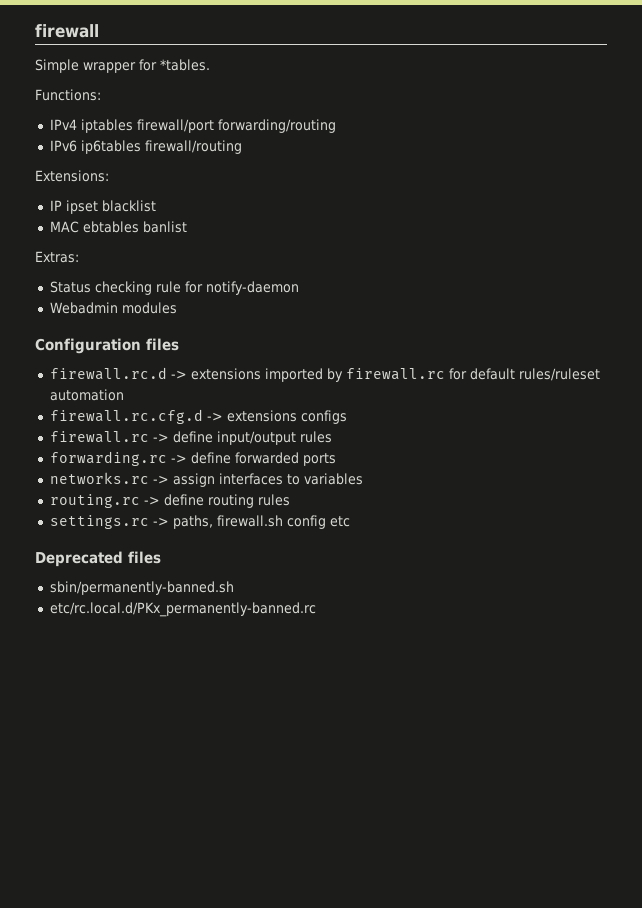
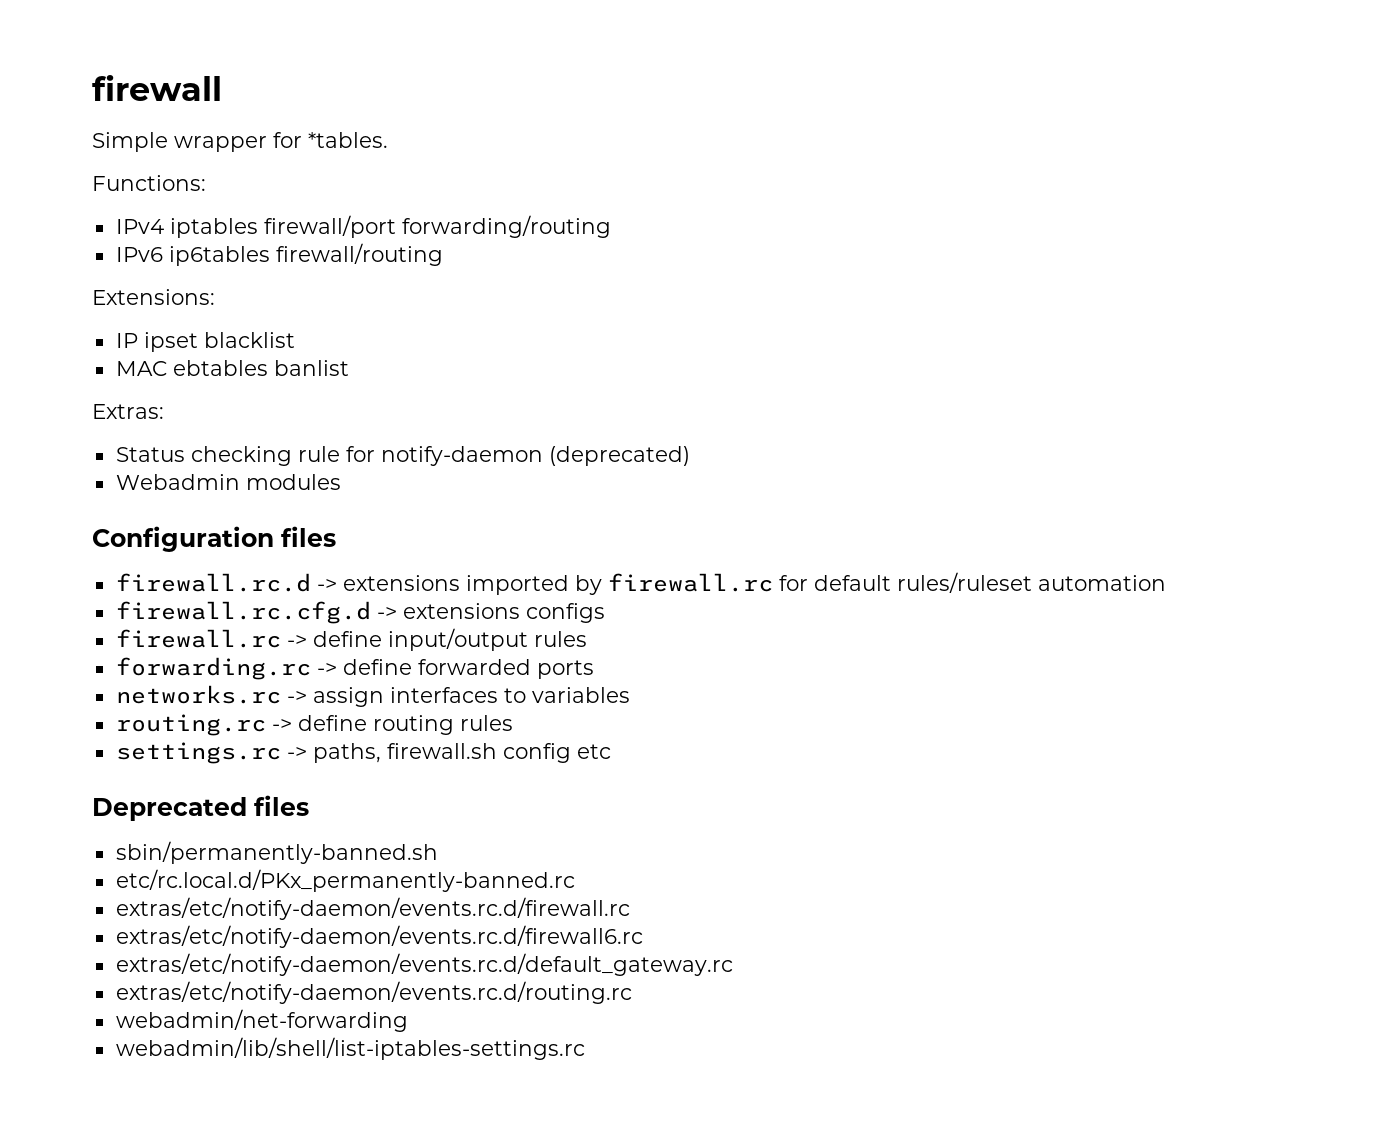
- Status checking rule for notify-daemon
+ Status checking rule for notify-daemon (deprecated)
+ extras/etc/notify-daemon/events.rc.d/firewall.rc
+ extras/etc/notify-daemon/events.rc.d/firewall6.rc
+ extras/etc/notify-daemon/events.rc.d/default_gateway.rc
+ extras/etc/notify-daemon/events.rc.d/routing.rc
+ webadmin/net-forwarding
+ webadmin/lib/shell/list-iptables-settings.rc

